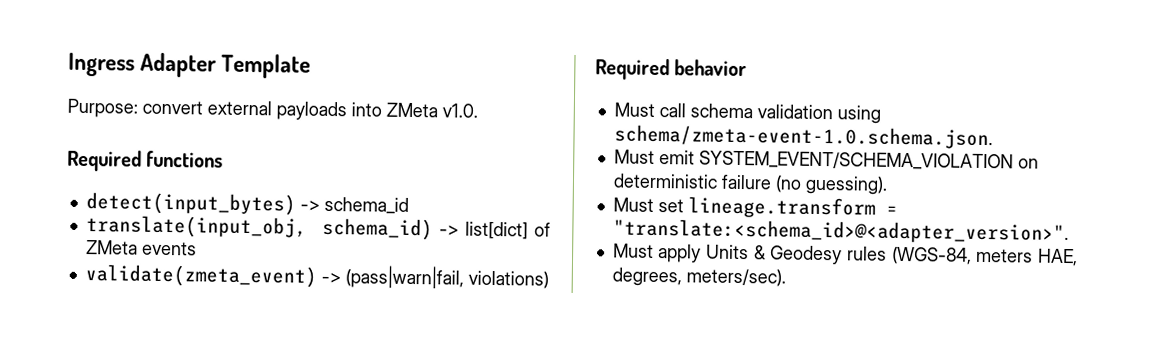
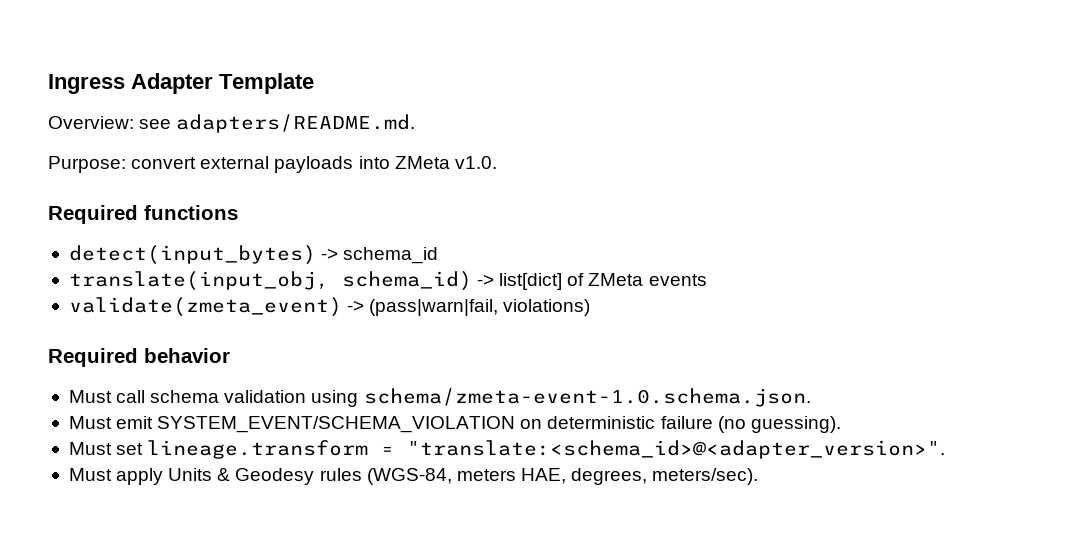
+ Overview: see adapters/README.md.

